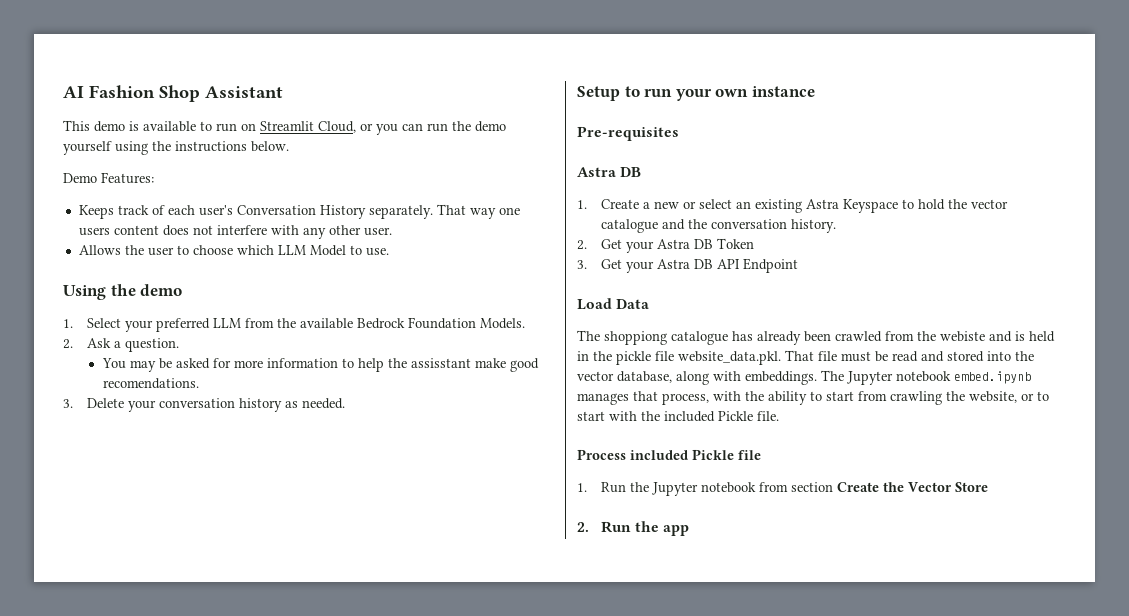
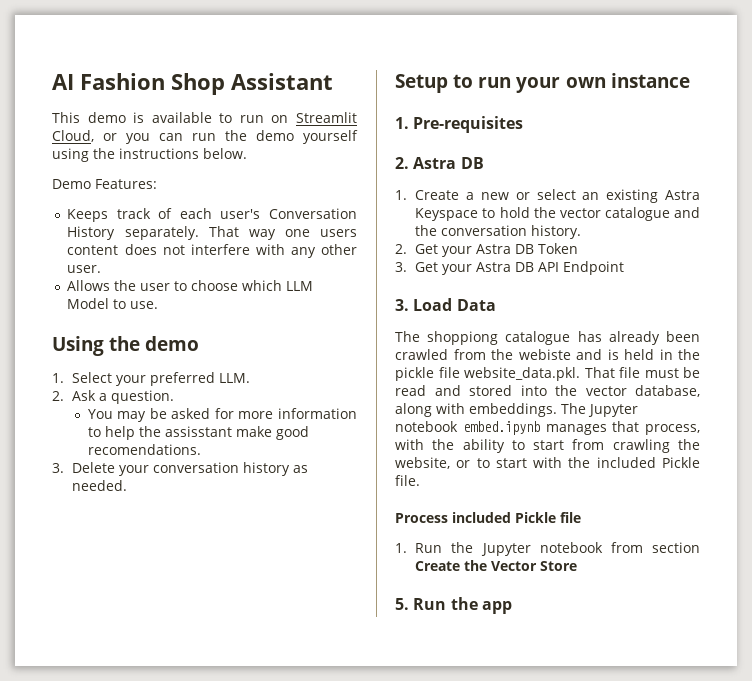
- 1. Select your preferred LLM from the available Bedrock Foundation Models.
+ 1. Select your preferred LLM.
- Pre-requisites
- Astra DB
+ 1. Pre-requisites
+ 2. Astra DB
- Load Data
+ 3. Load Data
- 2. Run the app
+ 5. Run the app

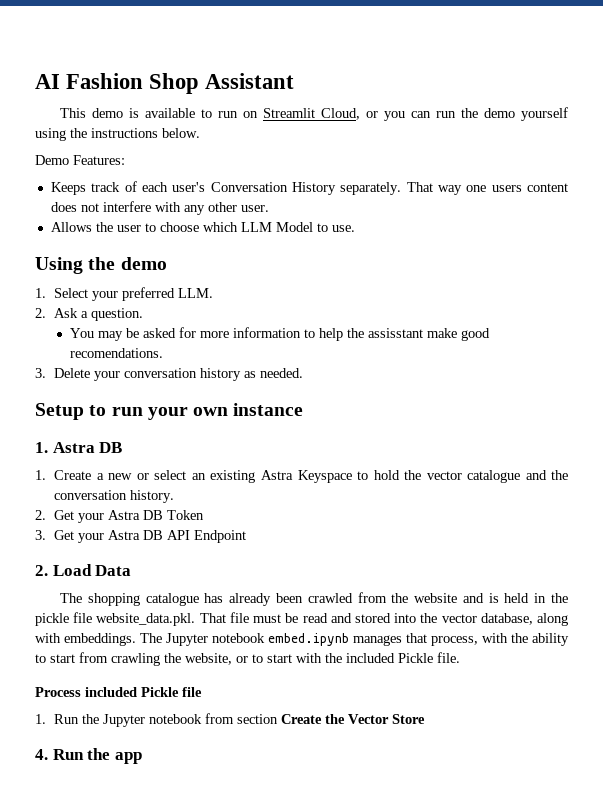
- 1. Pre-requisites
- 2. Astra DB
+ 1. Astra DB
- 3. Load Data
+ 2. Load Data
- The shoppiong catalogue has already been crawled from the webiste and is held in the pickle file website_data.pkl. That file must be read and stored into the vector database, along with embeddings.
+ The shopping catalogue has already been crawled from the website and is held in the pickle file website_data.pkl. That file must be read and stored into the vector database, along with embeddings.
- 5. Run the app
+ 4. Run the app

